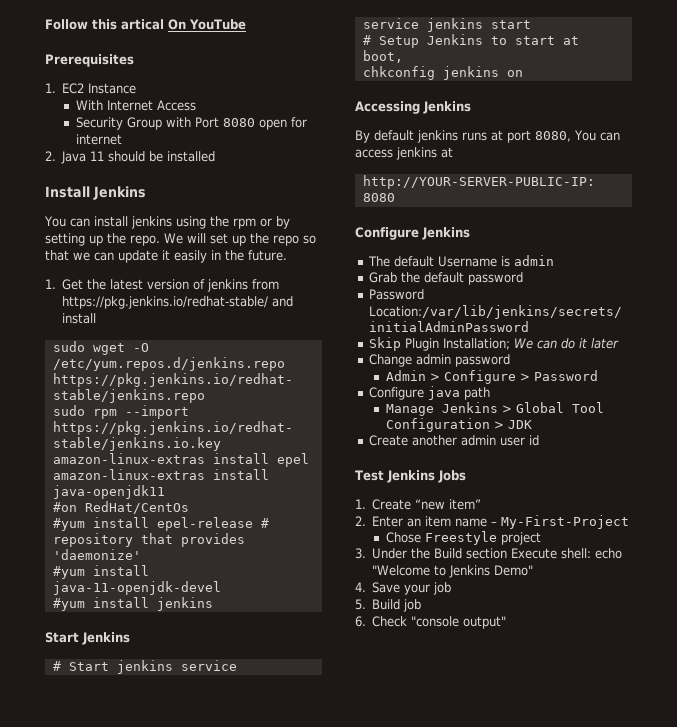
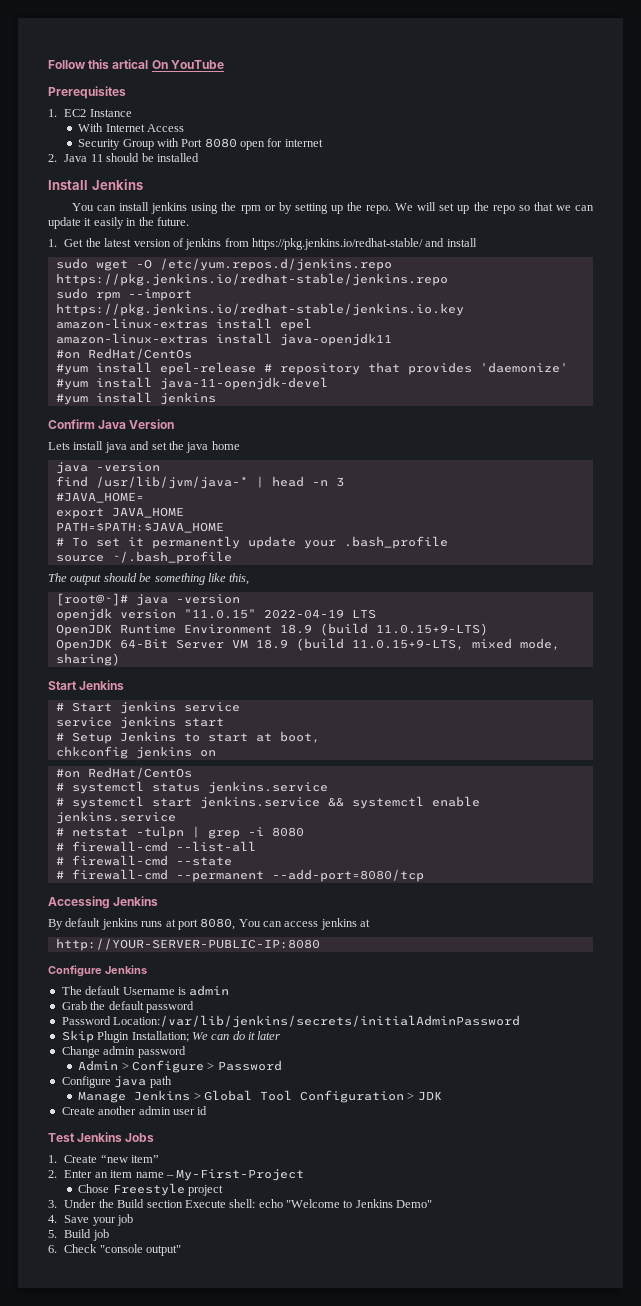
+ Confirm Java Version
+ Lets install java and set the java home
+ java -version
+ find /usr/lib/jvm/java-* | head -n 3
+ #JAVA_HOME=
+ export JAVA_HOME
+ PATH=$PATH:$JAVA_HOME
+ # To set it permanently update your .bash_profile
+ source ~/.bash_profile
+ The output should be something like this,
+ [root@~]# java -version
+ openjdk version "11.0.15" 2022-04-19 LTS
+ OpenJDK Runtime Environment 18.9 (build 11.0.15+9-LTS)
+ OpenJDK 64-Bit Server VM 18.9 (build 11.0.15+9-LTS, mixed mode, sharing)
  chkconfig jenkins on
+ #on RedHat/CentOs
+ # systemctl status jenkins.service
+ # systemctl start jenkins.service && systemctl enable jenkins.service
+ # netstat -tulpn | grep -i 8080
+ # firewall-cmd --list-all
+ # firewall-cmd --state
+ # firewall-cmd --permanent --add-port=8080/tcp

